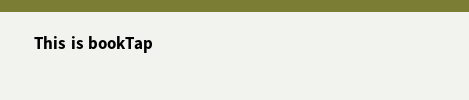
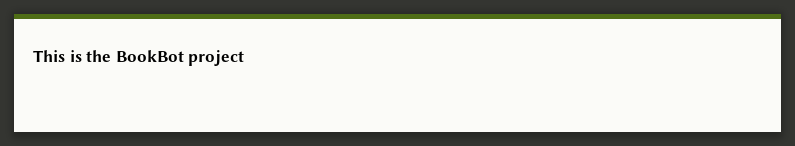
- This is bookTap
+ This is the BookBot project

